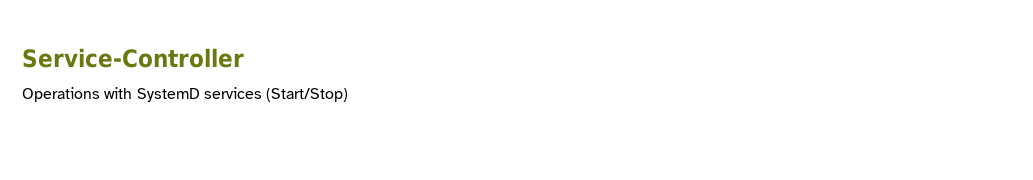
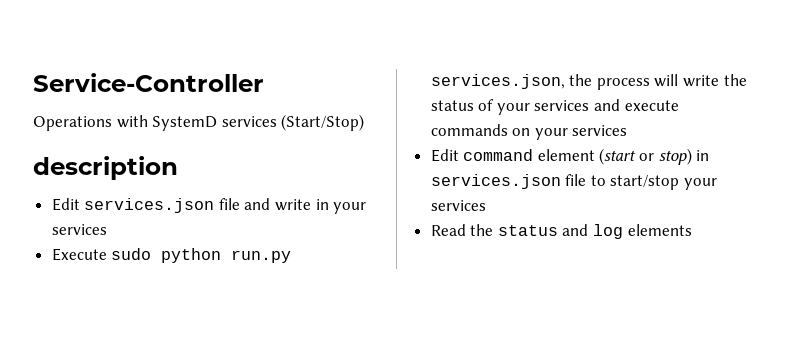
+ description
+ Edit services.json file and write in your services
+ Execute sudo python run.py services.json, the process will write the status of your services and execute commands on your services
+ Edit command element (start or stop) in services.json file to start/stop your services
+ Read the status and log elements

